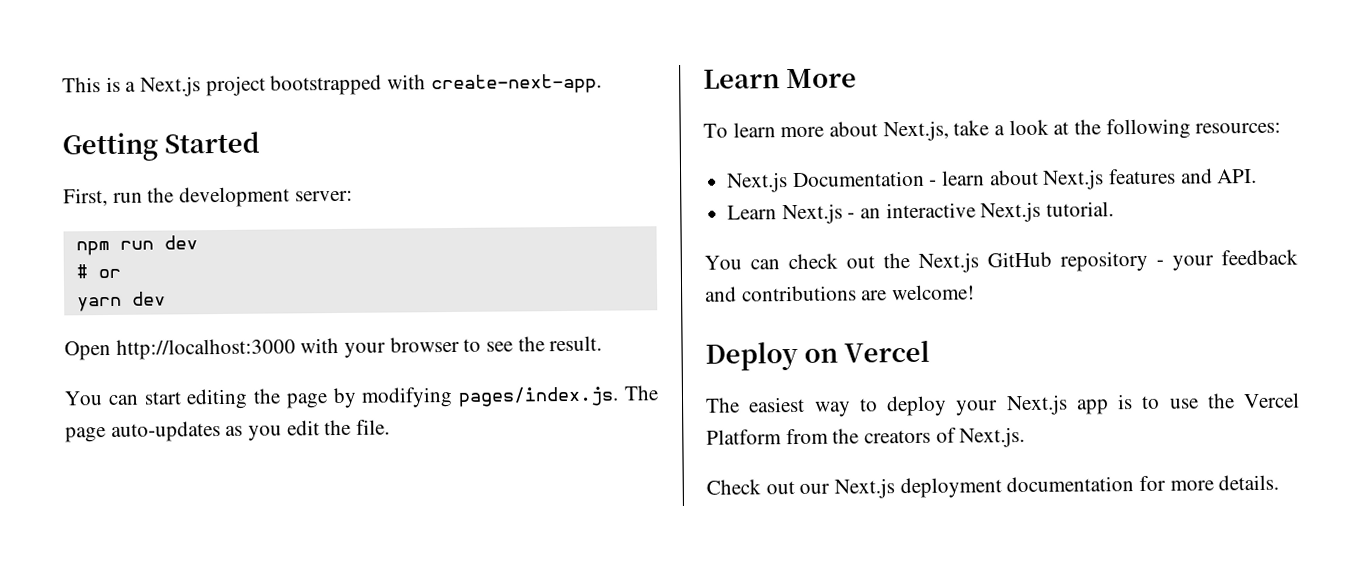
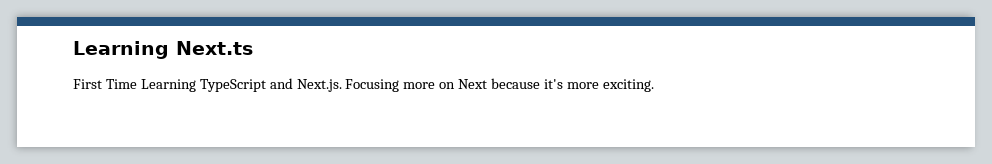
- This is a Next.js project bootstrapped with create-next-app.
- Getting Started
- First, run the development server:
- npm run dev
- # or
- yarn dev
- Open http://localhost:3000 with your browser to see the result.
- You can start editing the page by modifying pages/index.js. The page auto-updates as you edit the file.
- Learn More
- To learn more about Next.js, take a look at the following resources:
- Next.js Documentation - learn about Next.js features and API.
- Learn Next.js - an interactive Next.js tutorial.
- You can check out the Next.js GitHub repository - your feedback and contributions are welcome!
- Deploy on Vercel
- The easiest way to deploy your Next.js app is to use the Vercel Platform from the creators of Next.js.
- Check out our Next.js deployment documentation for more details.
+ Learning Next.ts
+ First Time Learning TypeScript and Next.js. Focusing more on Next because it's more exciting.

